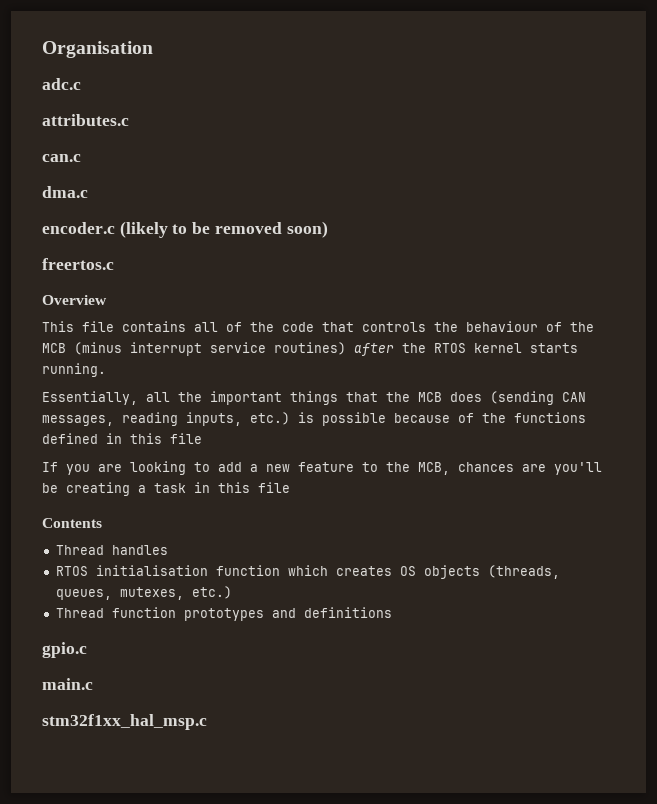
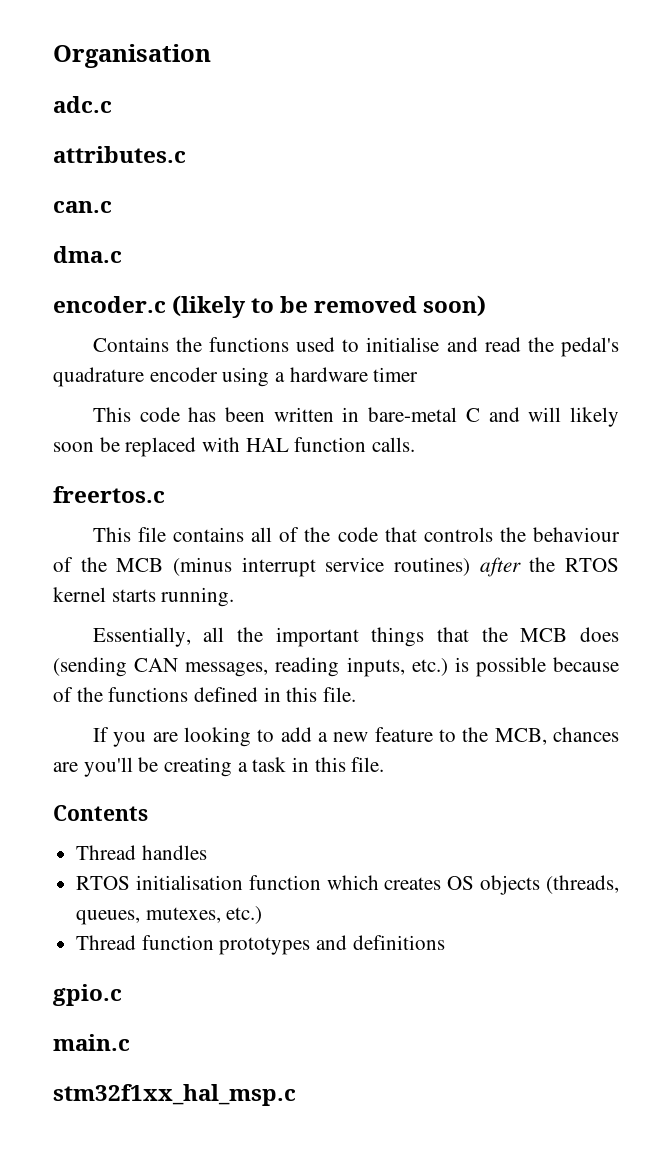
+ Contains the functions used to initialise and read the pedal's quadrature encoder using a hardware timer
+ This code has been written in bare-metal C and will likely soon be replaced with HAL function calls.
- Overview
- Essentially, all the important things that the MCB does (sending CAN messages, reading inputs, etc.) is possible because of the functions defined in this file
+ Essentially, all the important things that the MCB does (sending CAN messages, reading inputs, etc.) is possible because of the functions defined in this file.
- If you are looking to add a new feature to the MCB, chances are you'll be creating a task in this file
+ If you are looking to add a new feature to the MCB, chances are you'll be creating a task in this file.

